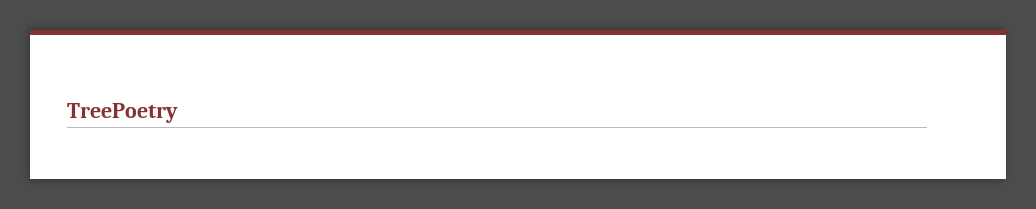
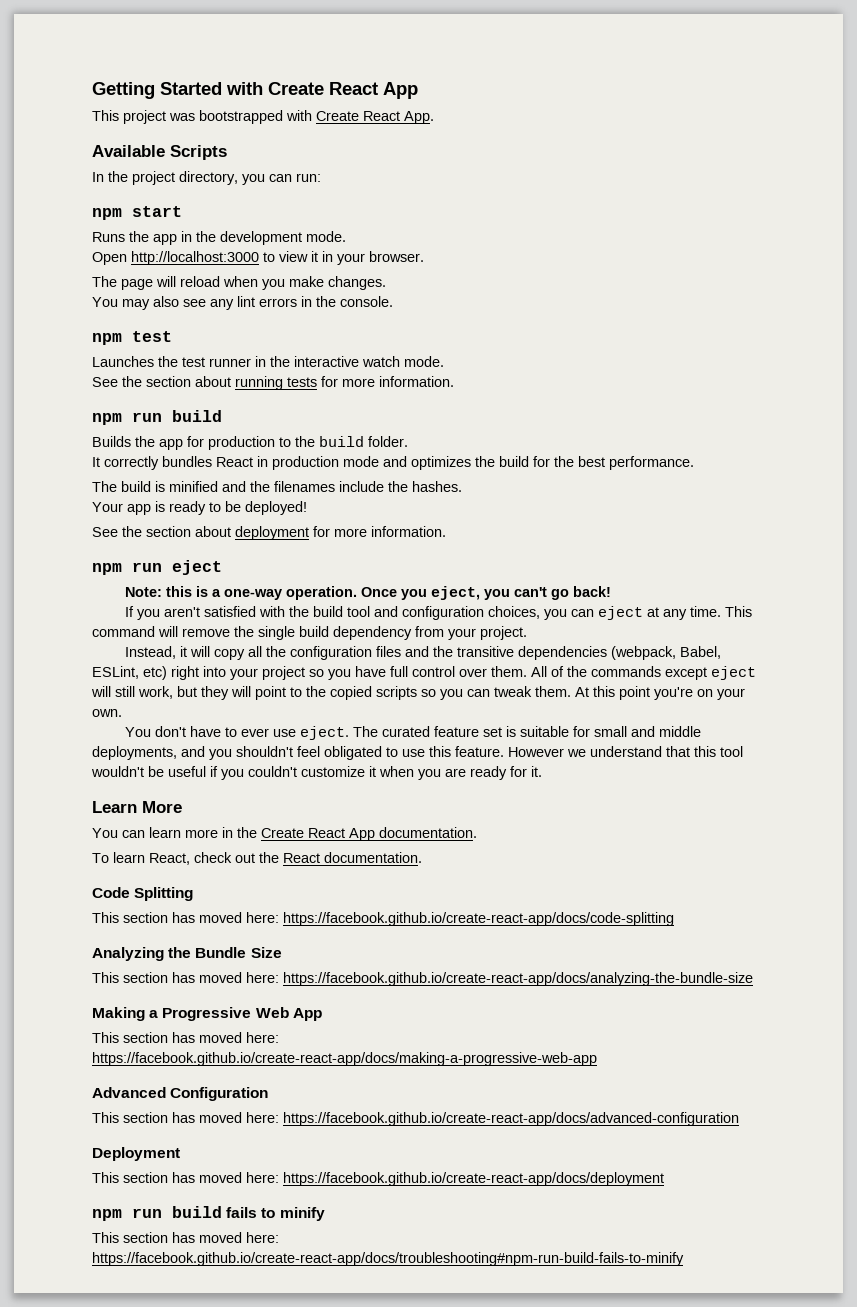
- TreePoetry
+ Getting Started with Create React App
+ This project was bootstrapped with Create React App.
+ Available Scripts
+ In the project directory, you can run:
+ npm start
+ Runs the app in the development mode.
+ Open http://localhost:3000 to view it in your browser.
+ The page will reload when you make changes.
+ You may also see any lint errors in the console.
+ npm test
+ Launches the test runner in the interactive watch mode.
+ See the section about running tests for more information.
+ npm run build
+ Builds the app for production to the build folder.
+ It correctly bundles React in production mode and optimizes the build for the best performance.
+ The build is minified and the filenames include the hashes.
+ Your app is ready to be deployed!
+ See the section about deployment for more information.
+ npm run eject
+ Note: this is a one-way operation. Once you eject, you can't go back!
+ If you aren't satisfied with the build tool and configuration choices, you can eject at any time. This command will remove the single build dependency from your project.
+ Instead, it will copy all the configuration files and the transitive dependencies (webpack, Babel, ESLint, etc) right into your project so you have full control over them. All of the commands except eject will still work, but they will point to the copied scripts so you can tweak them. At this point you're on your own.
+ You don't have to ever use eject. The curated feature set is suitable for small and middle deployments, and you shouldn't feel obligated to use this feature. However we understand that this tool wouldn't be useful if you couldn't customize it when you are ready for it.
+ Learn More
+ You can learn more in the Create React App documentation.
+ To learn React, check out the React documentation.
+ Code Splitting
+ This section has moved here: https://facebook.github.io/create-react-app/docs/code-splitting
+ Analyzing the Bundle Size
+ This section has moved here: https://facebook.github.io/create-react-app/docs/analyzing-the-bundle-size
+ Making a Progressive Web App
+ This section has moved here: https://facebook.github.io/create-react-app/docs/making-a-progressive-web-app
+ Advanced Configuration
+ This section has moved here: https://facebook.github.io/create-react-app/docs/advanced-configuration
+ Deployment
+ This section has moved here: https://facebook.github.io/create-react-app/docs/deployment
+ npm run build fails to minify
+ This section has moved here: https://facebook.github.io/create-react-app/docs/troubleshooting#npm-run-build-fails-to-minify

